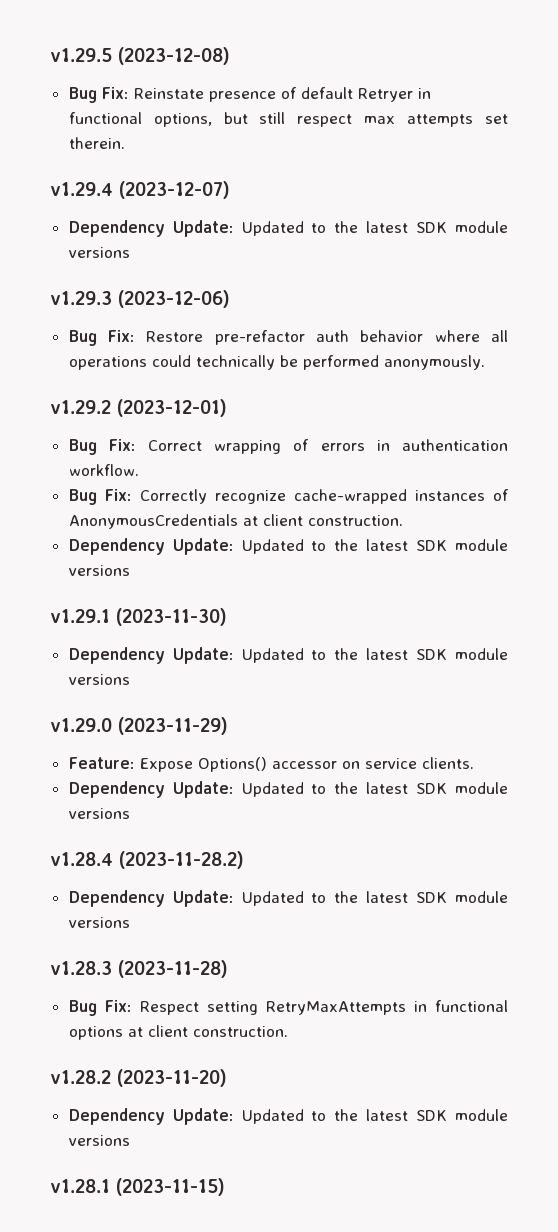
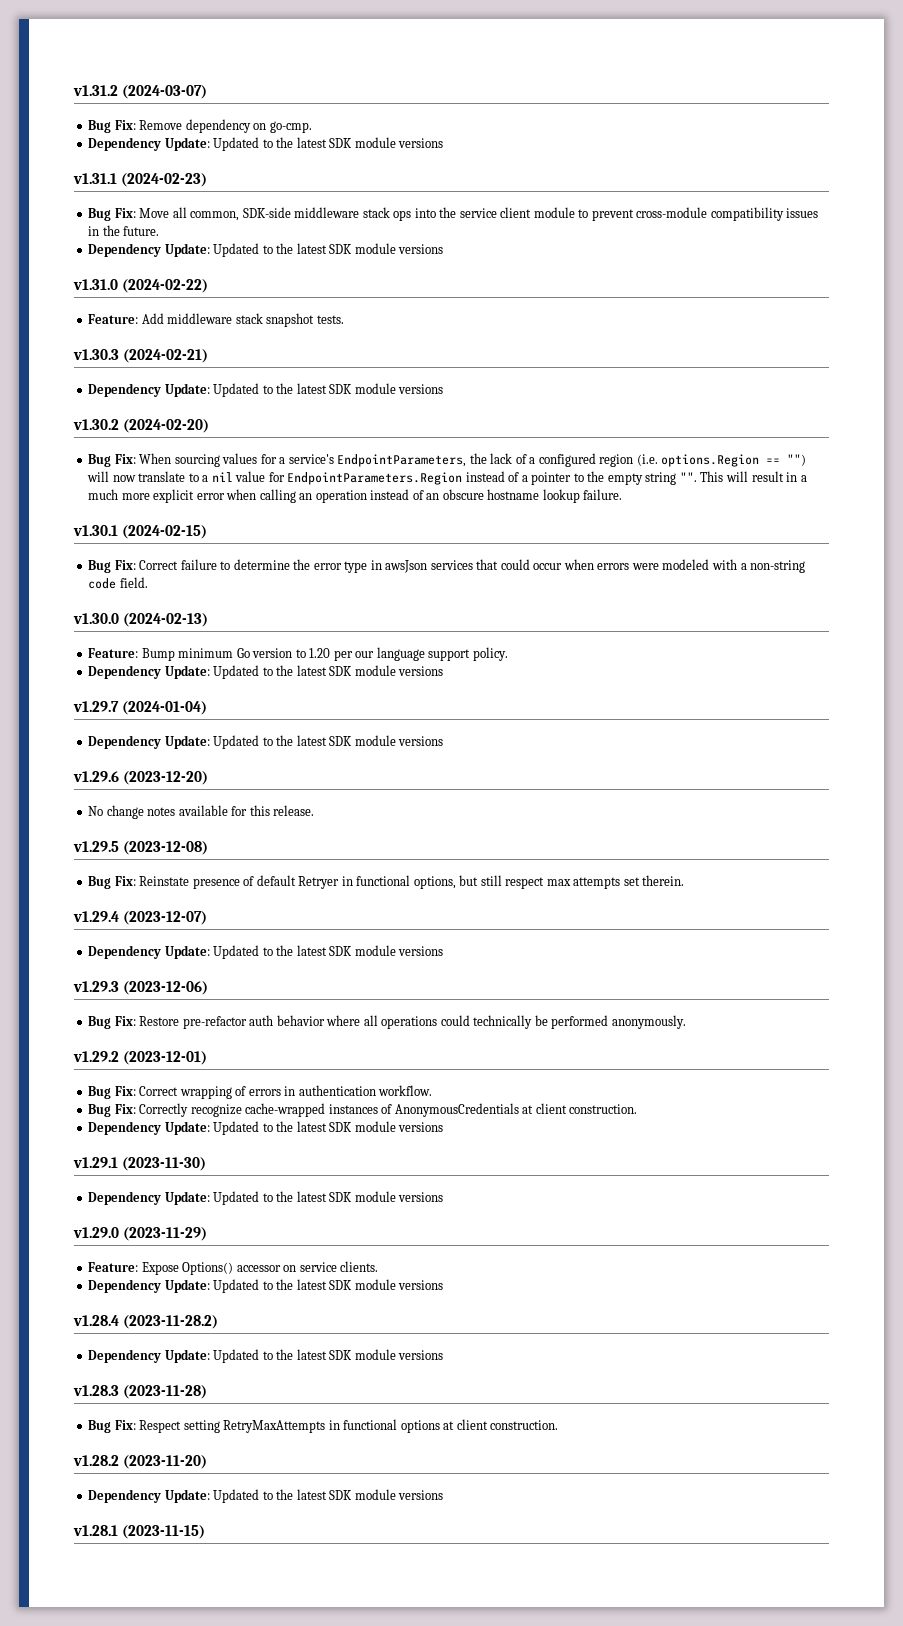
+ v1.31.2 (2024-03-07)
+ Bug Fix: Remove dependency on go-cmp.
+ Dependency Update: Updated to the latest SDK module versions
+ v1.31.1 (2024-02-23)
+ Bug Fix: Move all common, SDK-side middleware stack ops into the service client module to prevent cross-module compatibility issues in the future.
+ Dependency Update: Updated to the latest SDK module versions
+ v1.31.0 (2024-02-22)
+ Feature: Add middleware stack snapshot tests.
+ v1.30.3 (2024-02-21)
+ Dependency Update: Updated to the latest SDK module versions
+ v1.30.2 (2024-02-20)
+ Bug Fix: When sourcing values for a service's EndpointParameters, the lack of a configured region (i.e. options.Region == "") will now translate to a nil value for EndpointParameters.Region instead of a pointer to the empty string "". This will result in a much more explicit error when calling an operation instead of an obscure hostname lookup failure.
+ v1.30.1 (2024-02-15)
+ Bug Fix: Correct failure to determine the error type in awsJson services that could occur when errors were modeled with a non-string code field.
+ v1.30.0 (2024-02-13)
+ Feature: Bump minimum Go version to 1.20 per our language support policy.
+ Dependency Update: Updated to the latest SDK module versions
+ v1.29.7 (2024-01-04)
+ Dependency Update: Updated to the latest SDK module versions
+ v1.29.6 (2023-12-20)
+ No change notes available for this release.

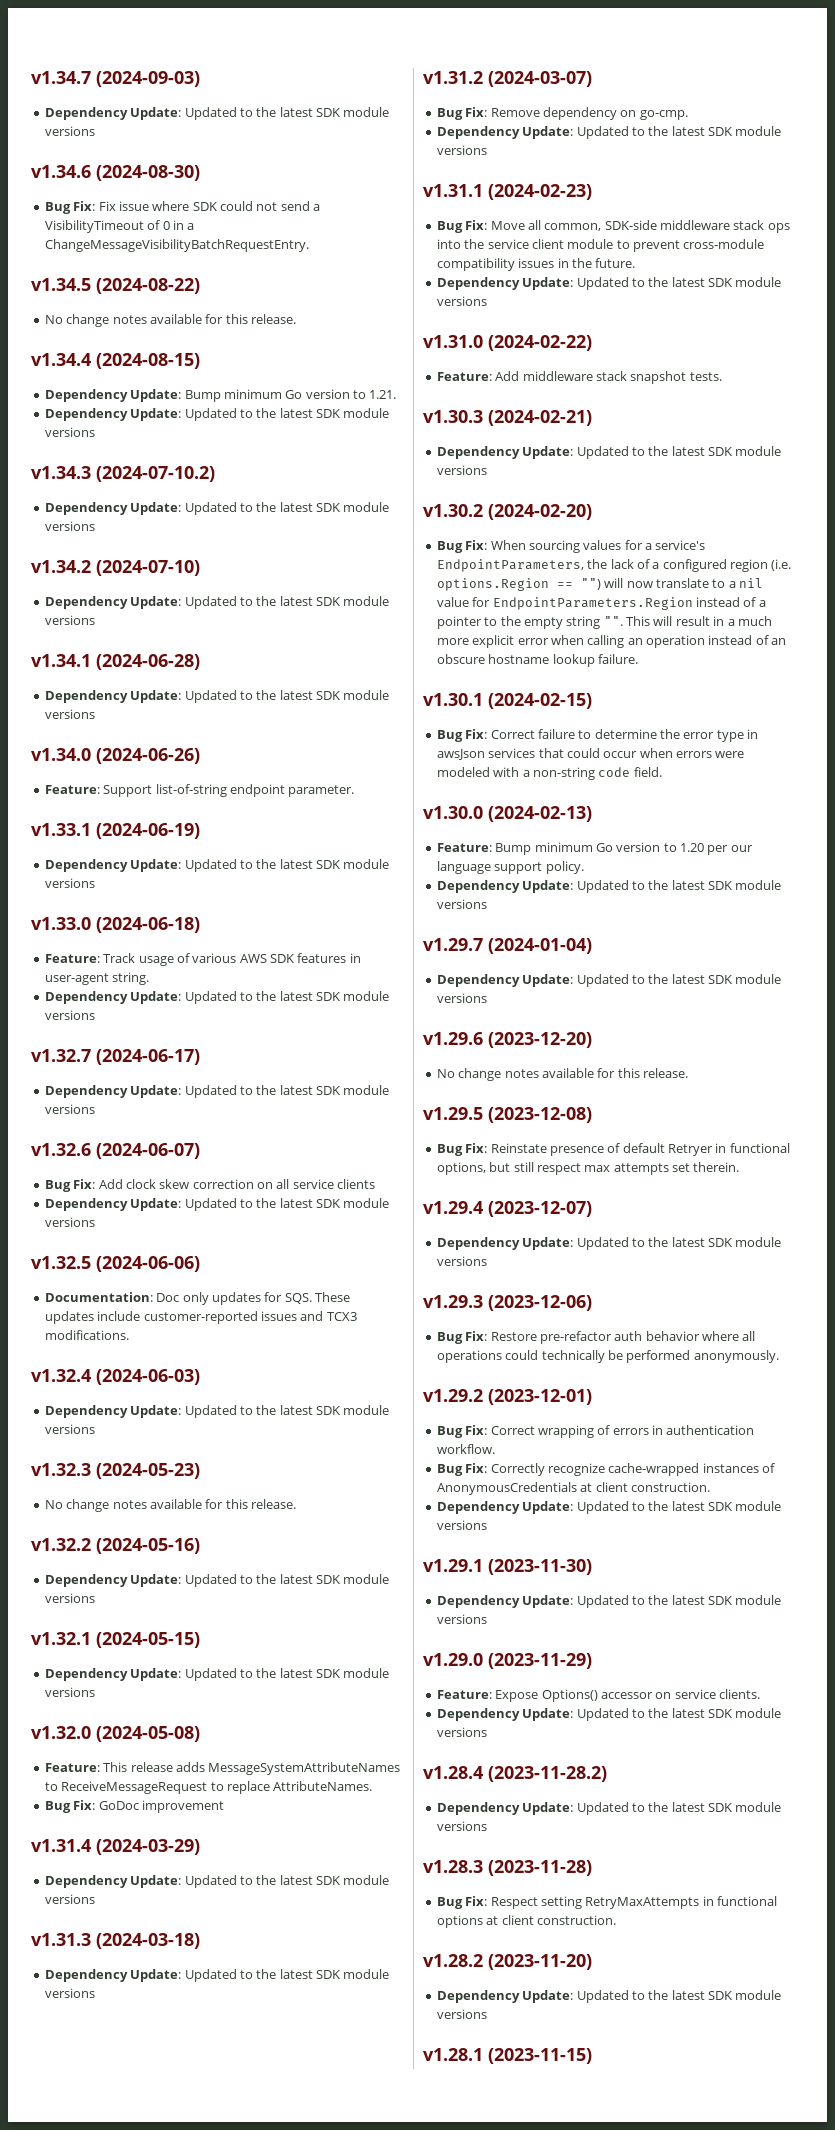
+ v1.34.7 (2024-09-03)
+ Dependency Update: Updated to the latest SDK module versions
+ v1.34.6 (2024-08-30)
+ Bug Fix: Fix issue where SDK could not send a VisibilityTimeout of 0 in a ChangeMessageVisibilityBatchRequestEntry.
+ v1.34.5 (2024-08-22)
+ No change notes available for this release.
+ v1.34.4 (2024-08-15)
+ Dependency Update: Bump minimum Go version to 1.21.
+ Dependency Update: Updated to the latest SDK module versions
+ v1.34.3 (2024-07-10.2)
+ Dependency Update: Updated to the latest SDK module versions
+ v1.34.2 (2024-07-10)
+ Dependency Update: Updated to the latest SDK module versions
+ v1.34.1 (2024-06-28)
+ Dependency Update: Updated to the latest SDK module versions
+ v1.34.0 (2024-06-26)
+ Feature: Support list-of-string endpoint parameter.
+ v1.33.1 (2024-06-19)
+ Dependency Update: Updated to the latest SDK module versions
+ v1.33.0 (2024-06-18)
+ Feature: Track usage of various AWS SDK features in user-agent string.
+ Dependency Update: Updated to the latest SDK module versions
+ v1.32.7 (2024-06-17)
+ Dependency Update: Updated to the latest SDK module versions
+ v1.32.6 (2024-06-07)
+ Bug Fix: Add clock skew correction on all service clients
+ Dependency Update: Updated to the latest SDK module versions
+ v1.32.5 (2024-06-06)
+ Documentation: Doc only updates for SQS. These updates include customer-reported issues and TCX3 modifications.
+ v1.32.4 (2024-06-03)
+ Dependency Update: Updated to the latest SDK module versions
+ v1.32.3 (2024-05-23)
+ No change notes available for this release.
+ v1.32.2 (2024-05-16)
+ Dependency Update: Updated to the latest SDK module versions
+ v1.32.1 (2024-05-15)
+ Dependency Update: Updated to the latest SDK module versions
+ v1.32.0 (2024-05-08)
+ Feature: This release adds MessageSystemAttributeNames to ReceiveMessageRequest to replace AttributeNames.
+ Bug Fix: GoDoc improvement
+ v1.31.4 (2024-03-29)
+ Dependency Update: Updated to the latest SDK module versions
+ v1.31.3 (2024-03-18)
+ Dependency Update: Updated to the latest SDK module versions

